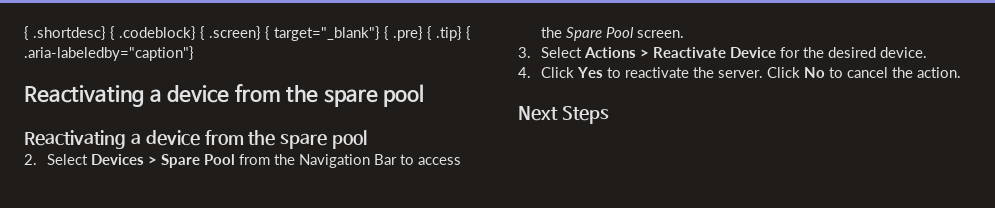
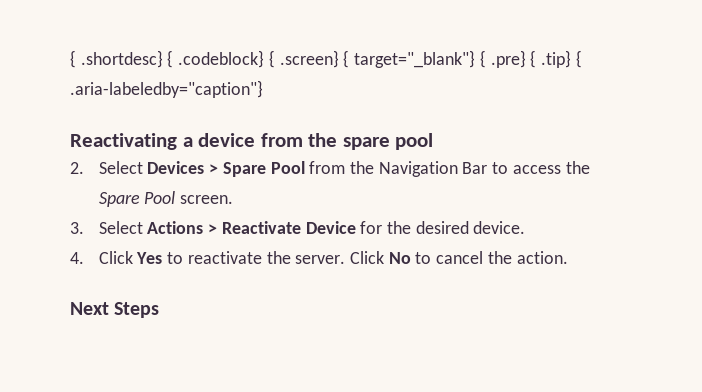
  { .shortdesc} { .codeblock} { .screen} { target="_blank"} { .pre} { .tip} { .aria-labeledby="caption"}
- Reactivating a device from the spare pool

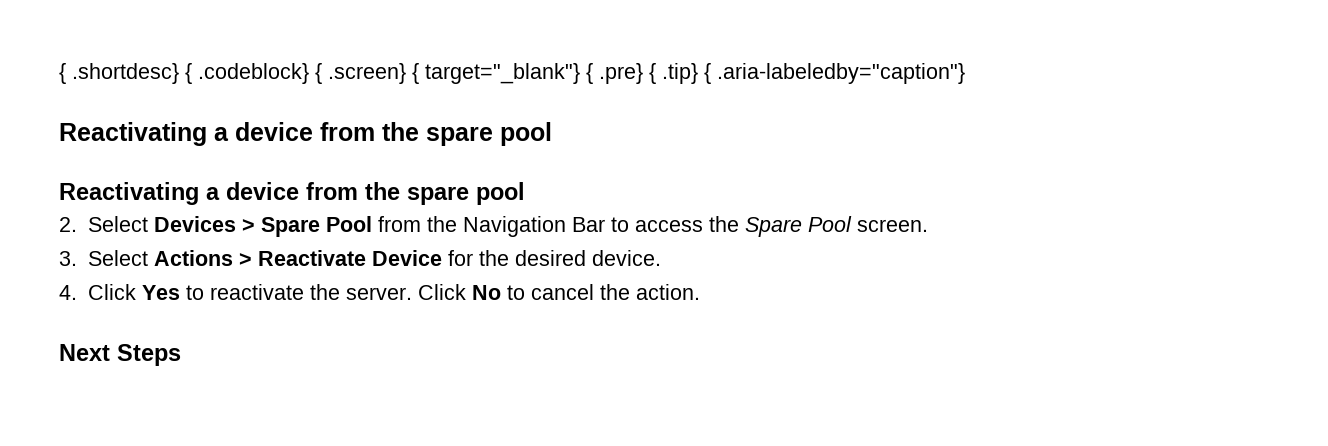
  { .shortdesc} { .codeblock} { .screen} { target="_blank"} { .pre} { .tip} { .aria-labeledby="caption"}
+ Reactivating a device from the spare pool

